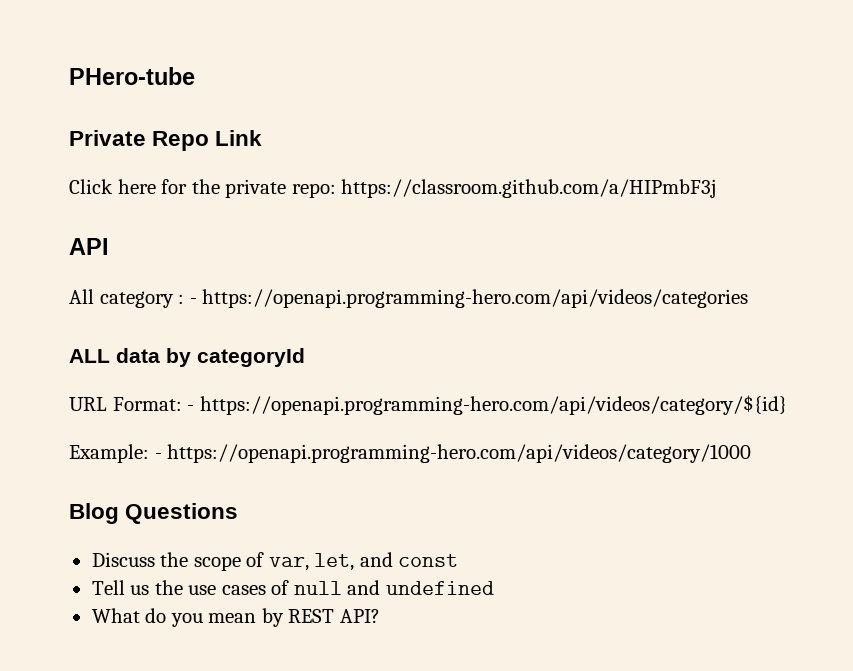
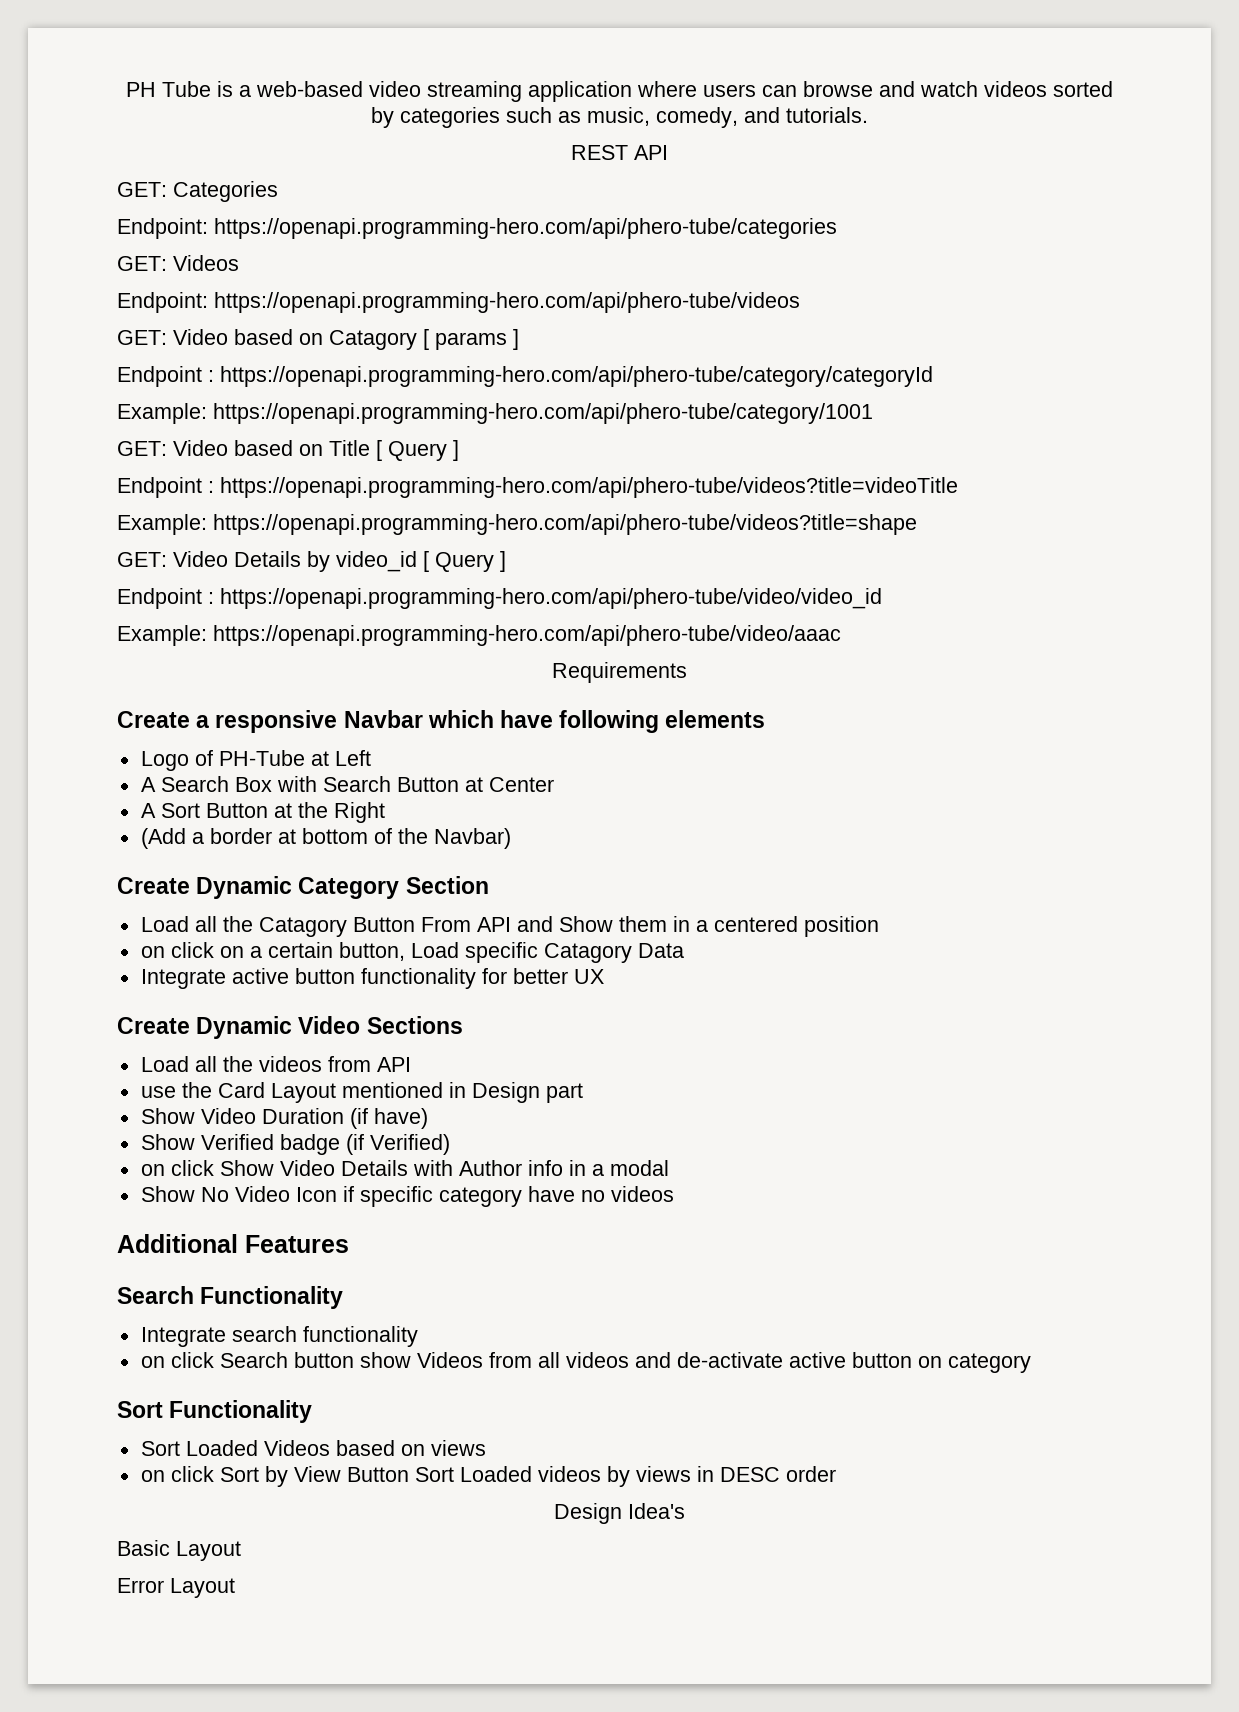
- PHero-tube
- Private Repo Link
- Click here for the private repo: https://classroom.github.com/a/HIPmbF3j
- API
- All category : - https://openapi.programming-hero.com/api/videos/categories
- ALL data by categoryId
- URL Format: - https://openapi.programming-hero.com/api/videos/category/${id}
- Example: - https://openapi.programming-hero.com/api/videos/category/1000
- Blog Questions
- Discuss the scope of var, let, and const
- Tell us the use cases of null and undefined
- What do you mean by REST API?
+ PH Tube is a web-based video streaming application where users can browse and watch videos sorted by categories such as music, comedy, and tutorials.
+ REST API
+ GET: Categories
+ Endpoint: https://openapi.programming-hero.com/api/phero-tube/categories
+ GET: Videos
+ Endpoint: https://openapi.programming-hero.com/api/phero-tube/videos
+ GET: Video based on Catagory [ params ]
+ Endpoint : https://openapi.programming-hero.com/api/phero-tube/category/categoryId
+ Example: https://openapi.programming-hero.com/api/phero-tube/category/1001
+ GET: Video based on Title [ Query ]
+ Endpoint : https://openapi.programming-hero.com/api/phero-tube/videos?title=videoTitle
+ Example: https://openapi.programming-hero.com/api/phero-tube/videos?title=shape
+ GET: Video Details by video_id [ Query ]
+ Endpoint : https://openapi.programming-hero.com/api/phero-tube/video/video_id
+ Example: https://openapi.programming-hero.com/api/phero-tube/video/aaac
+ Requirements
+ Create a responsive Navbar which have following elements
+ Logo of PH-Tube at Left
+ A Search Box with Search Button at Center
+ A Sort Button at the Right
+ (Add a border at bottom of the Navbar)
+ Create Dynamic Category Section
+ Load all the Catagory Button From API and Show them in a centered position
+ on click on a certain button, Load specific Catagory Data
+ Integrate active button functionality for better UX
+ Create Dynamic Video Sections
+ Load all the videos from API
+ use the Card Layout mentioned in Design part
+ Show Video Duration (if have)
+ Show Verified badge (if Verified)
+ on click Show Video Details with Author info in a modal
+ Show No Video Icon if specific category have no videos
+ Additional Features
+ Search Functionality
+ Integrate search functionality
+ on click Search button show Videos from all videos and de-activate active button on category
+ Sort Functionality
+ Sort Loaded Videos based on views
+ on click Sort by View Button Sort Loaded videos by views in DESC order
+ Design Idea's
+ Basic Layout
+ Error Layout

